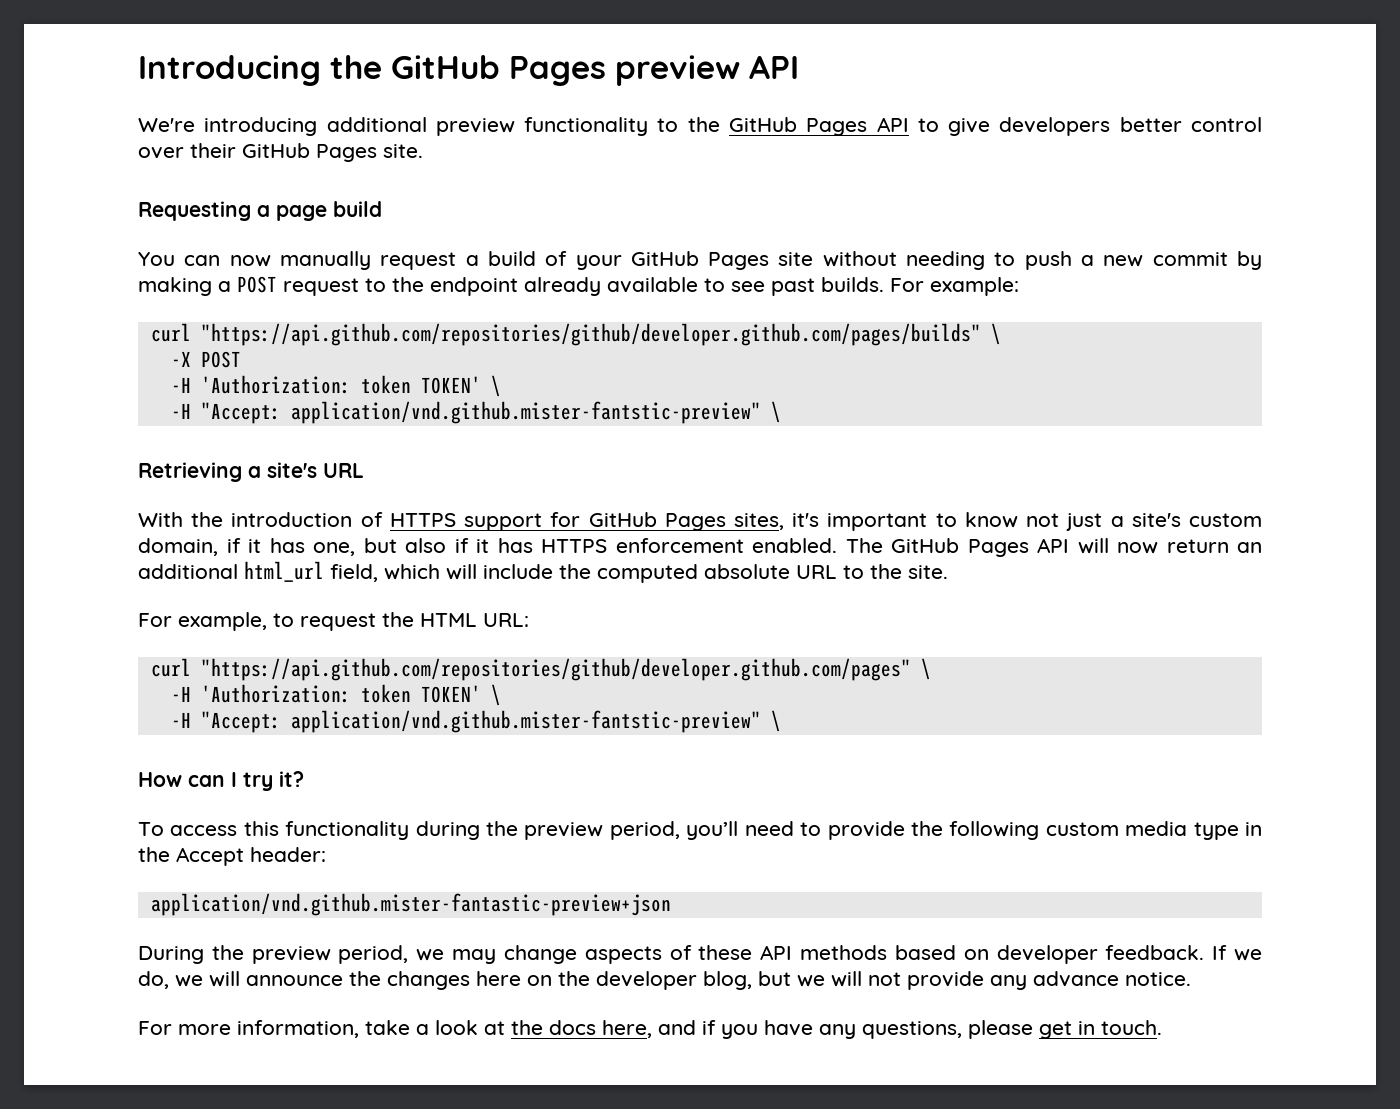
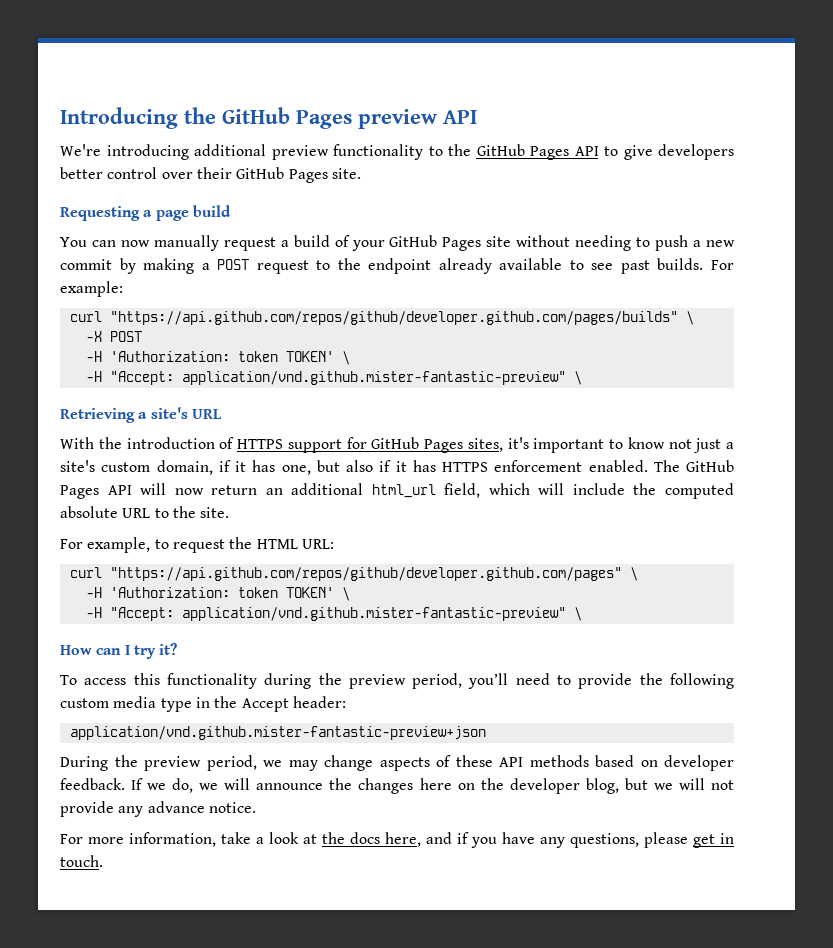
- curl "https://api.github.com/repositories/github/developer.github.com/pages/builds" \
+ curl "https://api.github.com/repos/github/developer.github.com/pages/builds" \
  -X POST
  -H 'Authorization: token TOKEN' \
- -H "Accept: application/vnd.github.mister-fantstic-preview" \
+ -H "Accept: application/vnd.github.mister-fantastic-preview" \
- curl "https://api.github.com/repositories/github/developer.github.com/pages" \
+ curl "https://api.github.com/repos/github/developer.github.com/pages" \
  -H 'Authorization: token TOKEN' \
- -H "Accept: application/vnd.github.mister-fantstic-preview" \
+ -H "Accept: application/vnd.github.mister-fantastic-preview" \

